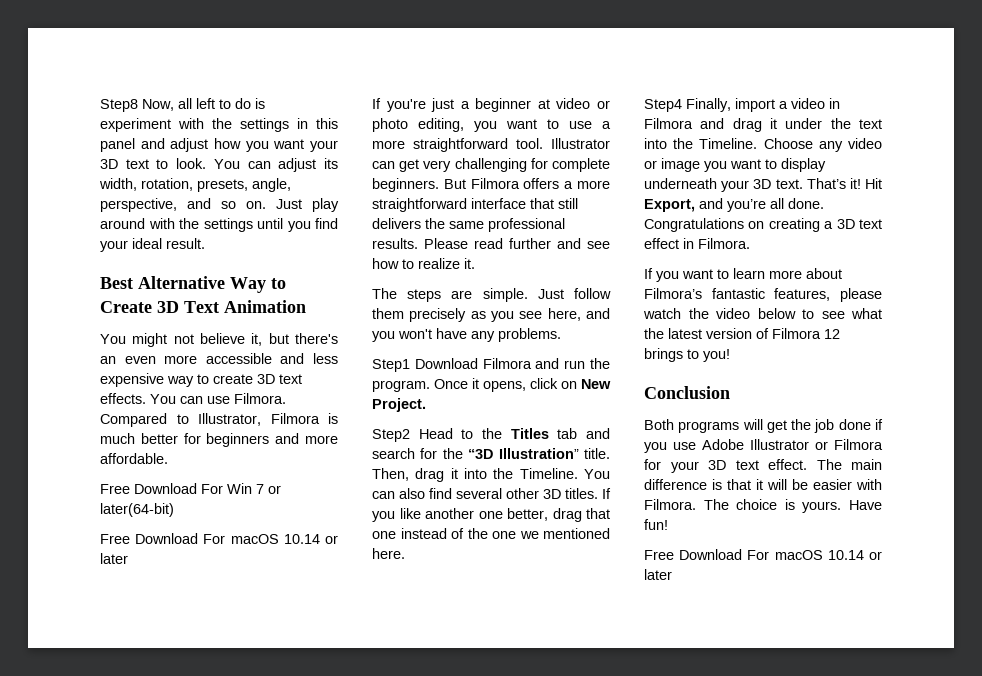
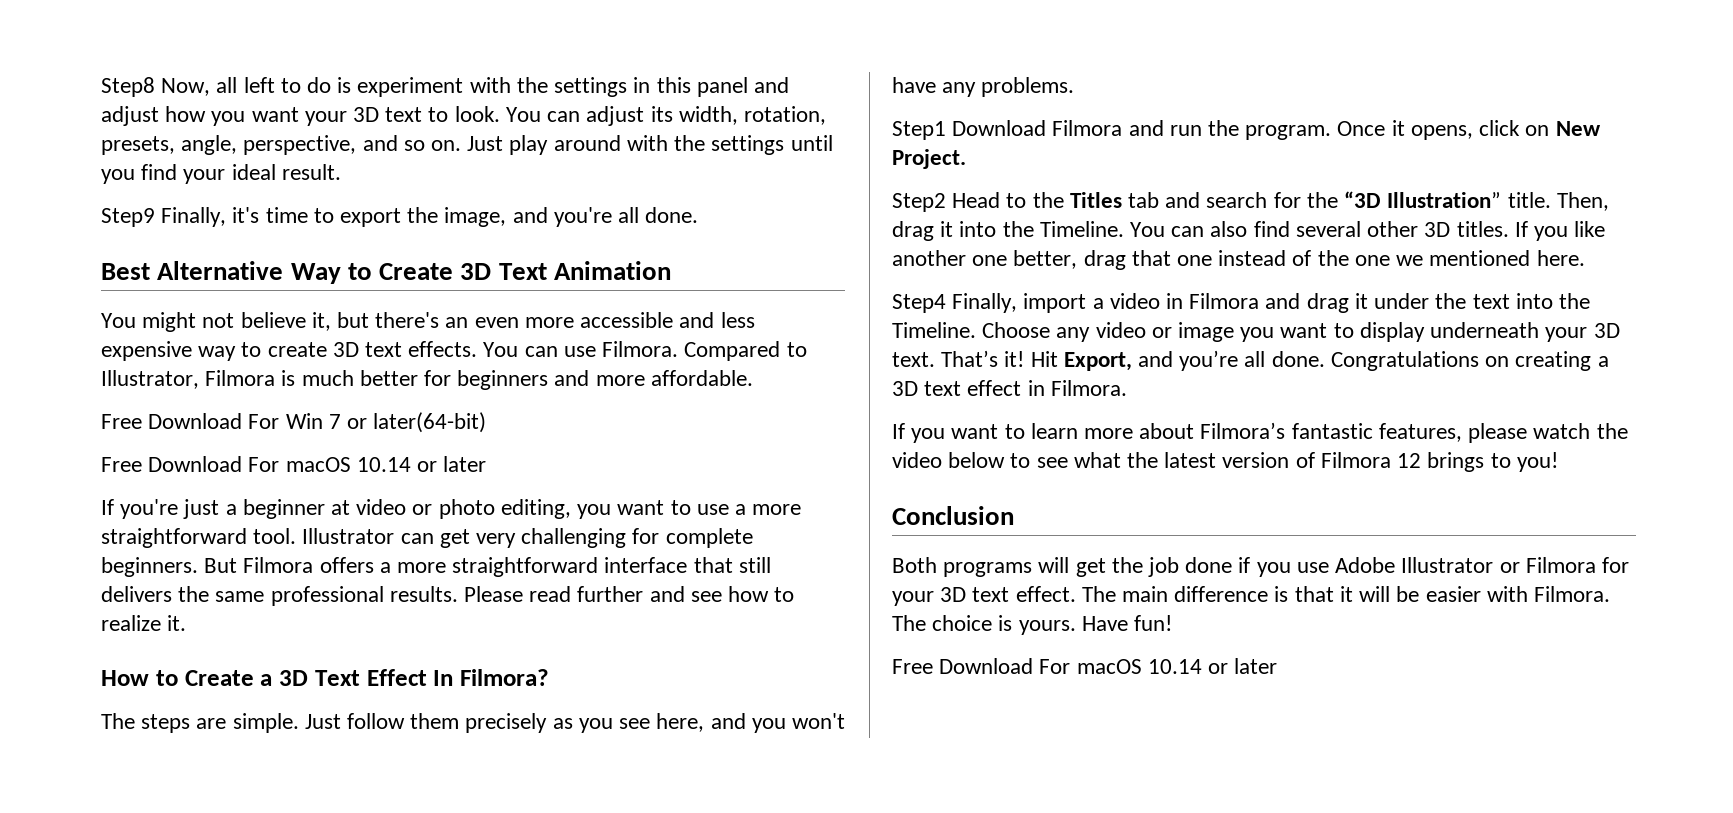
+ Step9 Finally, it's time to export the image, and you're all done.
+ How to Create a 3D Text Effect In Filmora?

